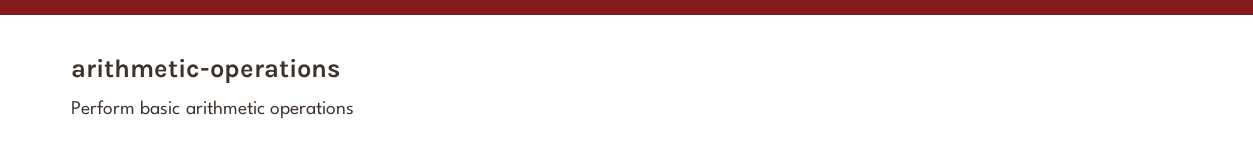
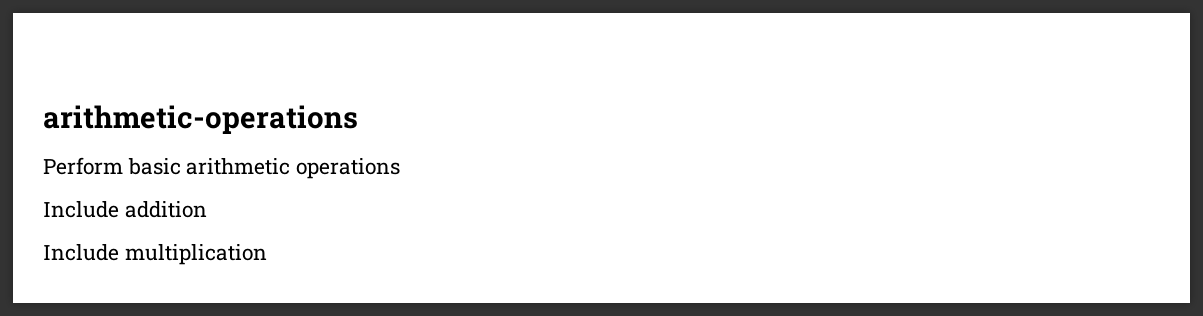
+ Include addition
+ Include multiplication

